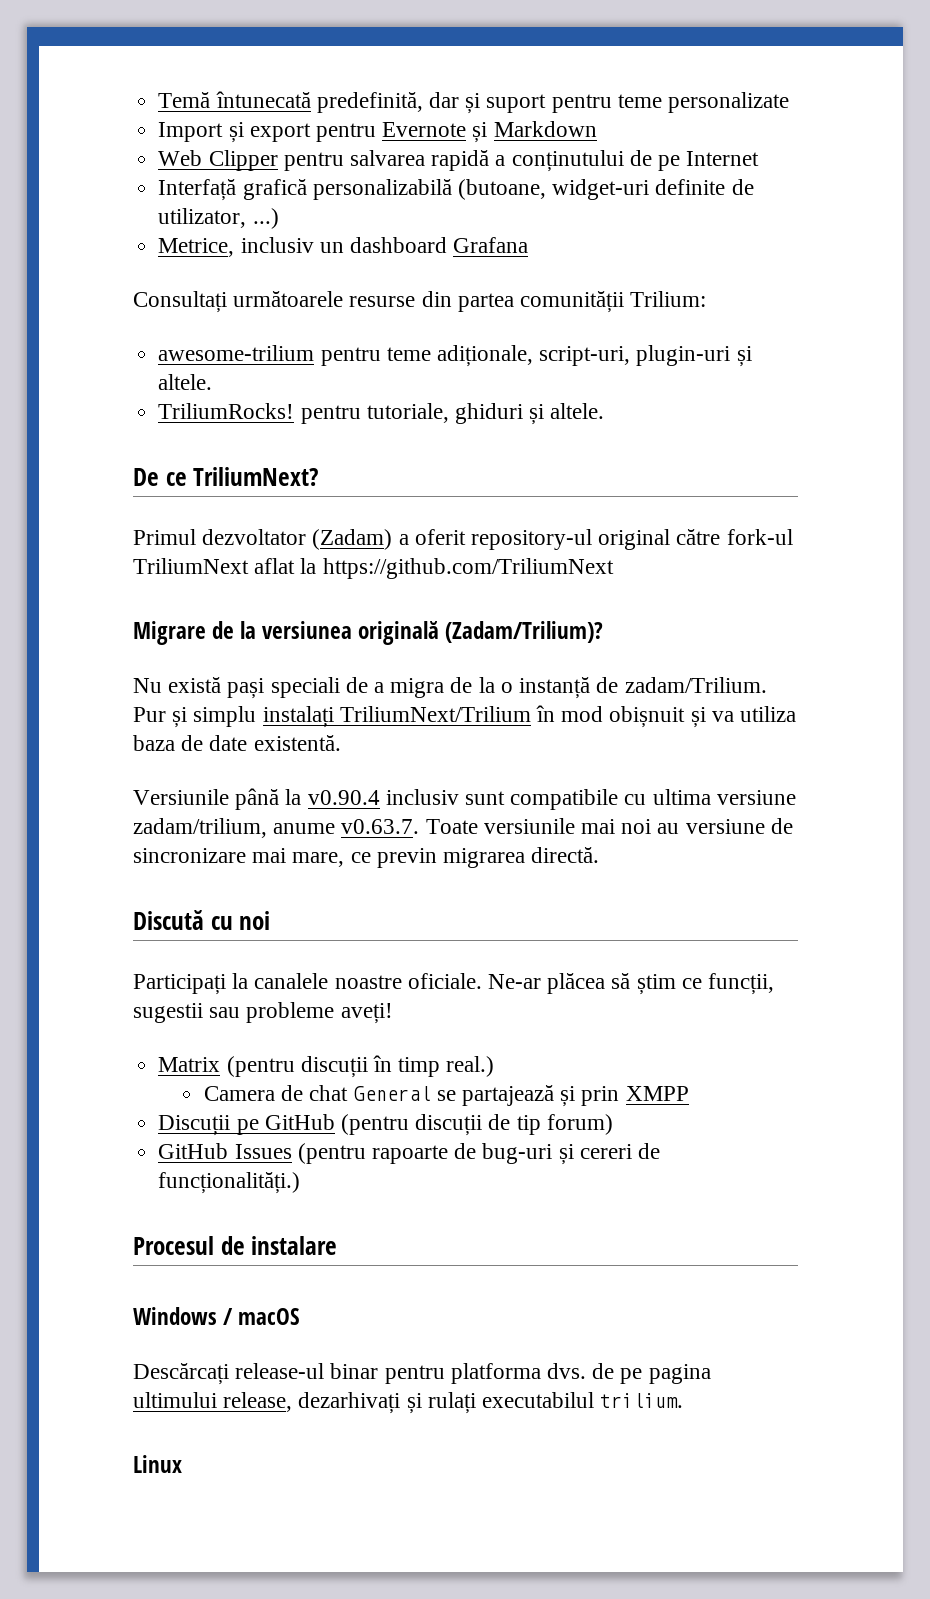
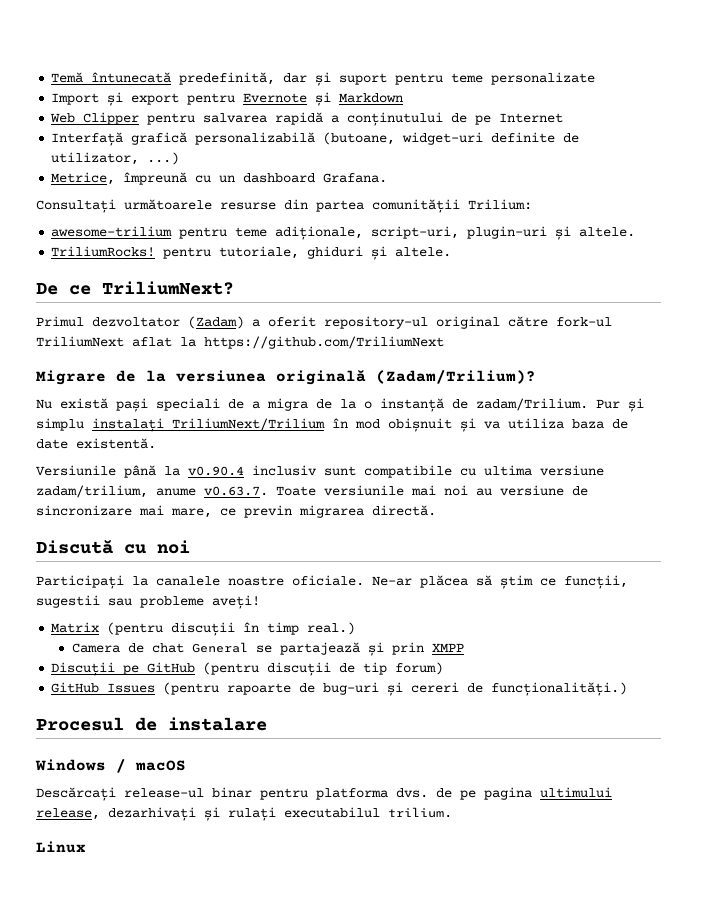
- Metrice, inclusiv un dashboard Grafana
+ Metrice, împreună cu un dashboard Grafana.

